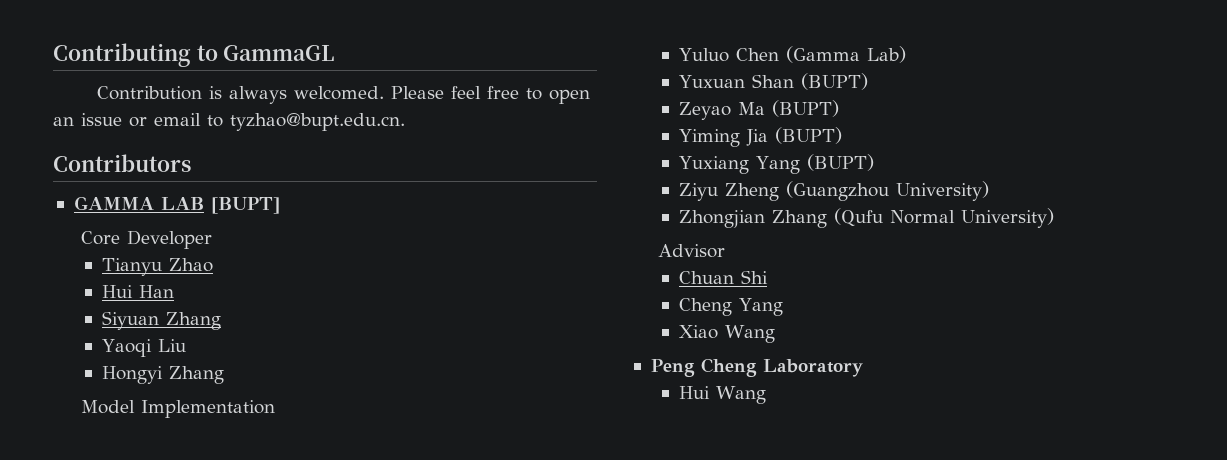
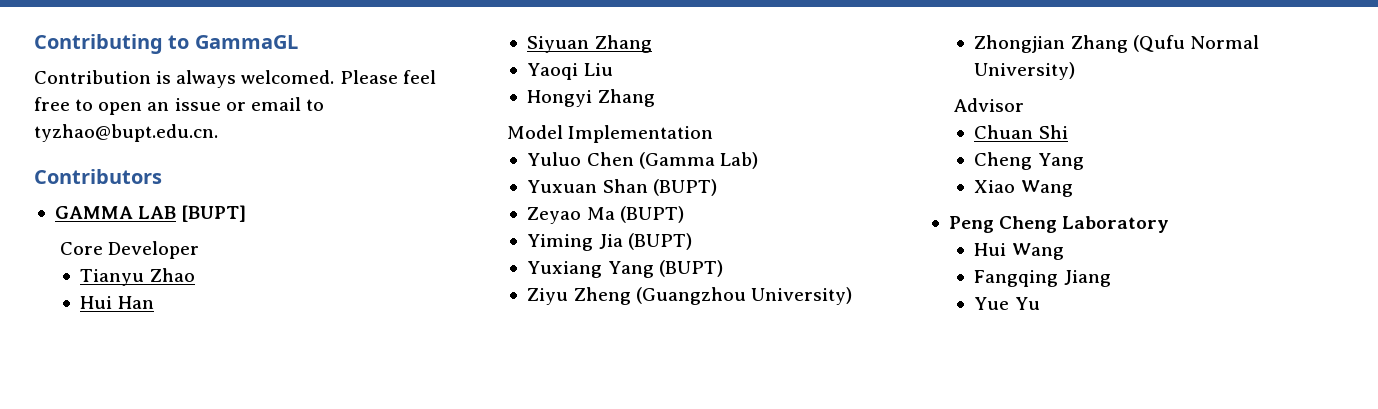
+ Fangqing Jiang
+ Yue Yu

